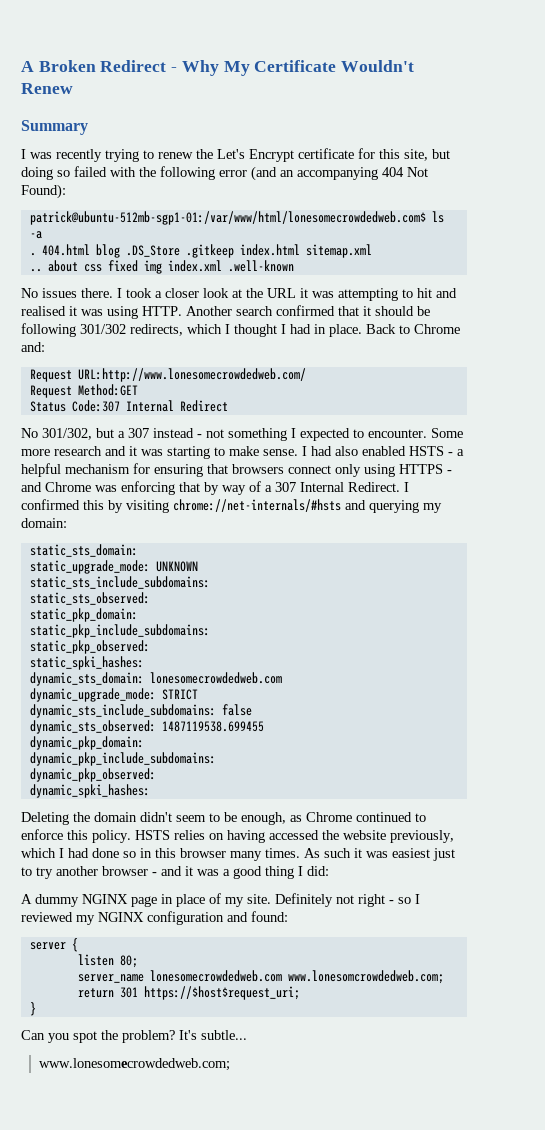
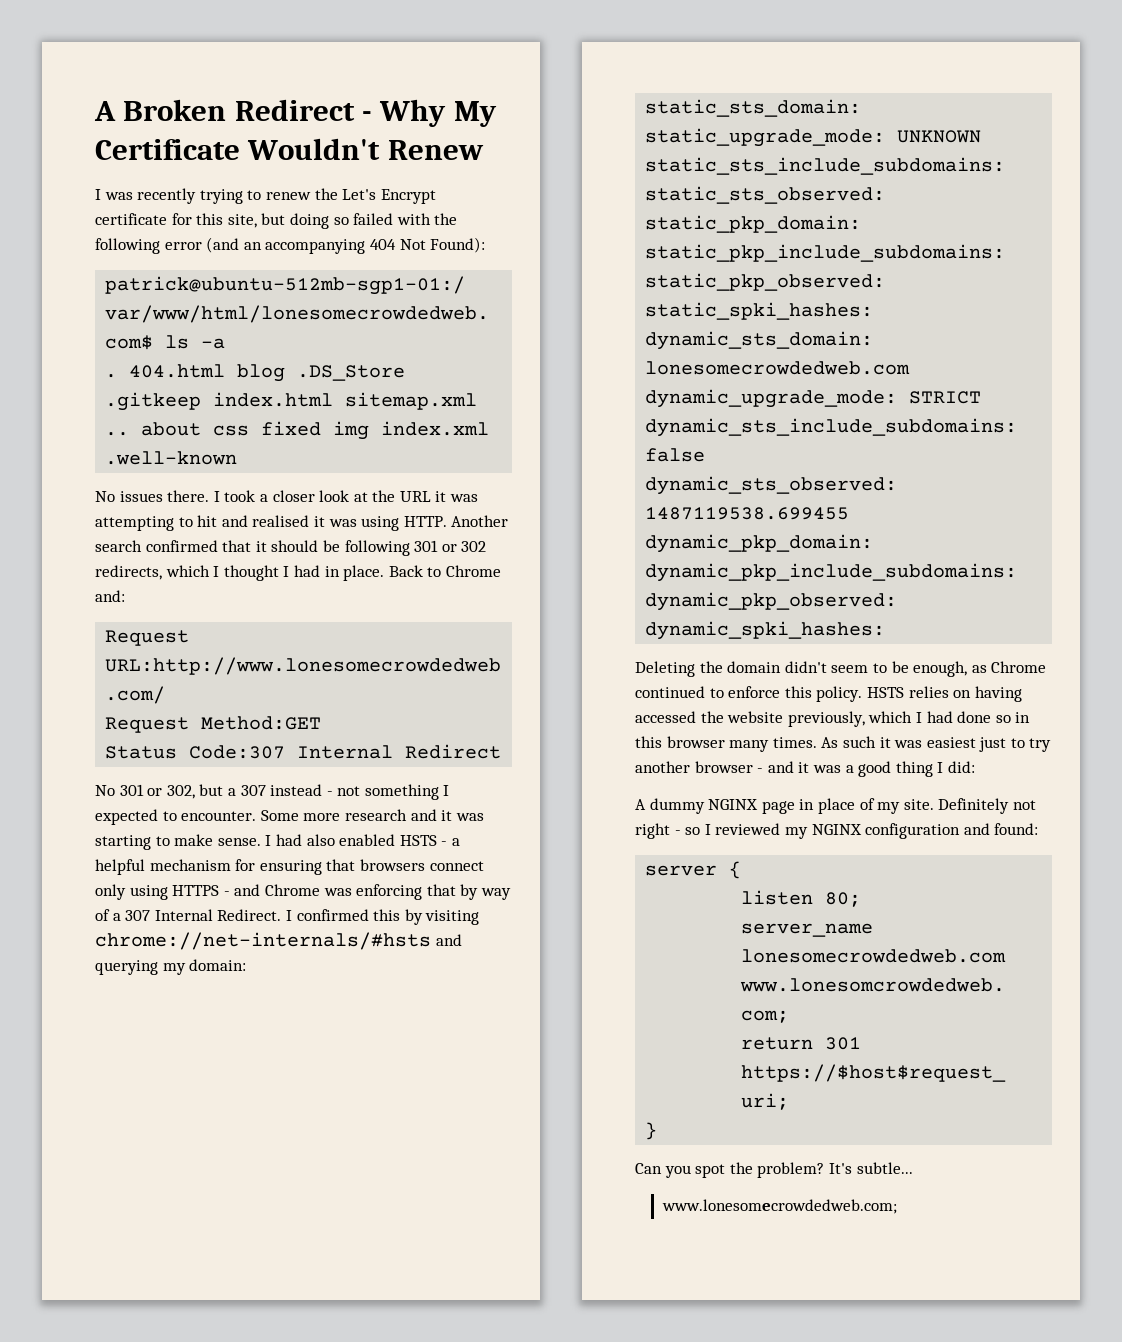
- Summary
- Another search confirmed that it should be following 301/302 redirects, which I thought I had in place.
+ Another search confirmed that it should be following 301 or 302 redirects, which I thought I had in place.
- No 301/302, but a 307 instead - not something I expected to encounter.
+ No 301 or 302, but a 307 instead - not something I expected to encounter.

